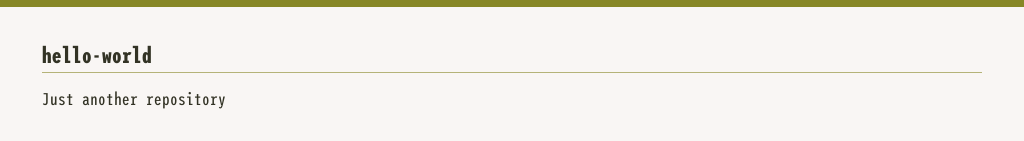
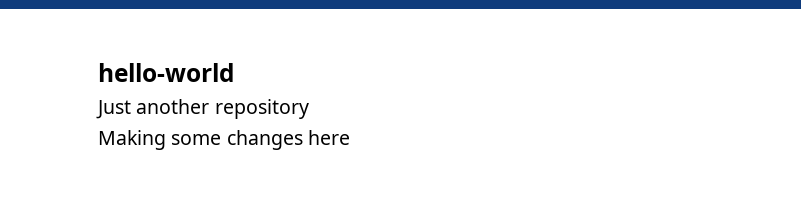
+ Making some changes here

